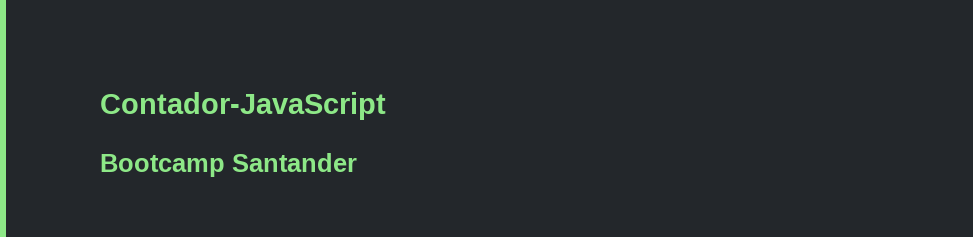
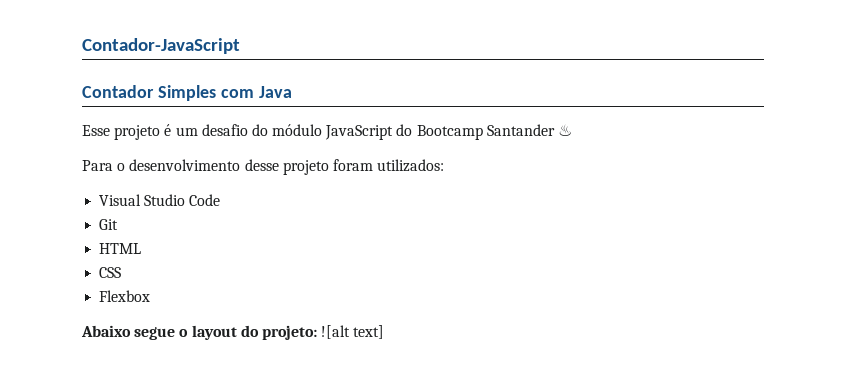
- Bootcamp Santander
+ Contador Simples com Java
+ Esse projeto é um desafio do módulo JavaScript do Bootcamp Santander ♨
+ Para o desenvolvimento desse projeto foram utilizados:
+ Visual Studio Code
+ Git
+ HTML
+ CSS
+ Flexbox
+ Abaixo segue o layout do projeto: ![alt text]

